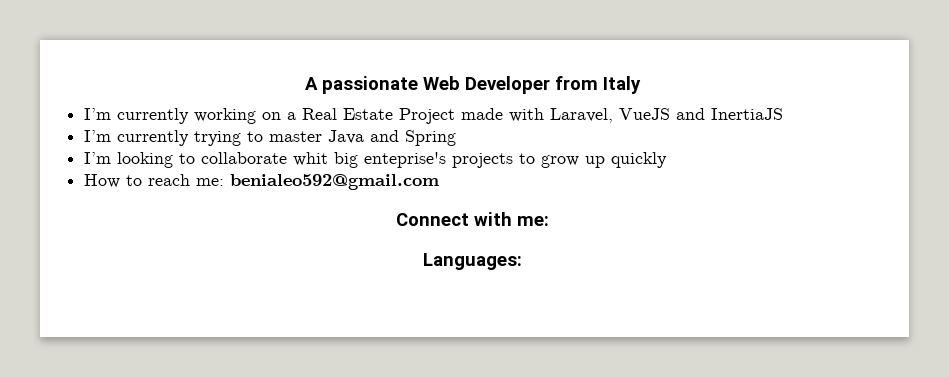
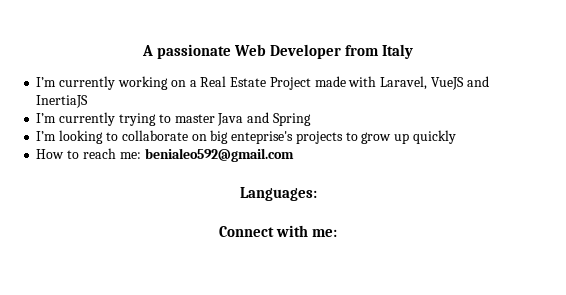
- I’m looking to collaborate whit big enteprise's projects to grow up quickly
+ I’m looking to collaborate on big enteprise's projects to grow up quickly
+ Languages:
- Languages:

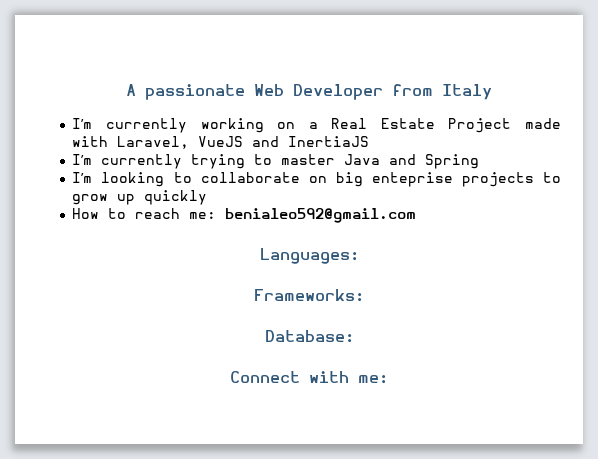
- I’m looking to collaborate on big enteprise's projects to grow up quickly
+ I’m looking to collaborate on big enteprise projects to grow up quickly
+ Frameworks:
+ Database:

